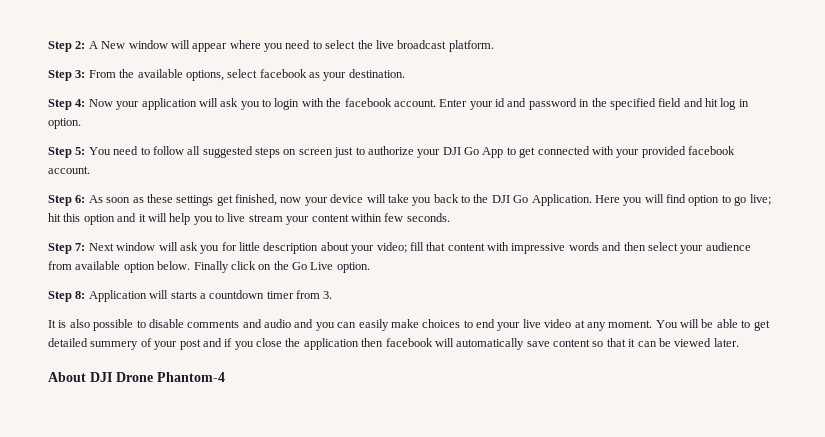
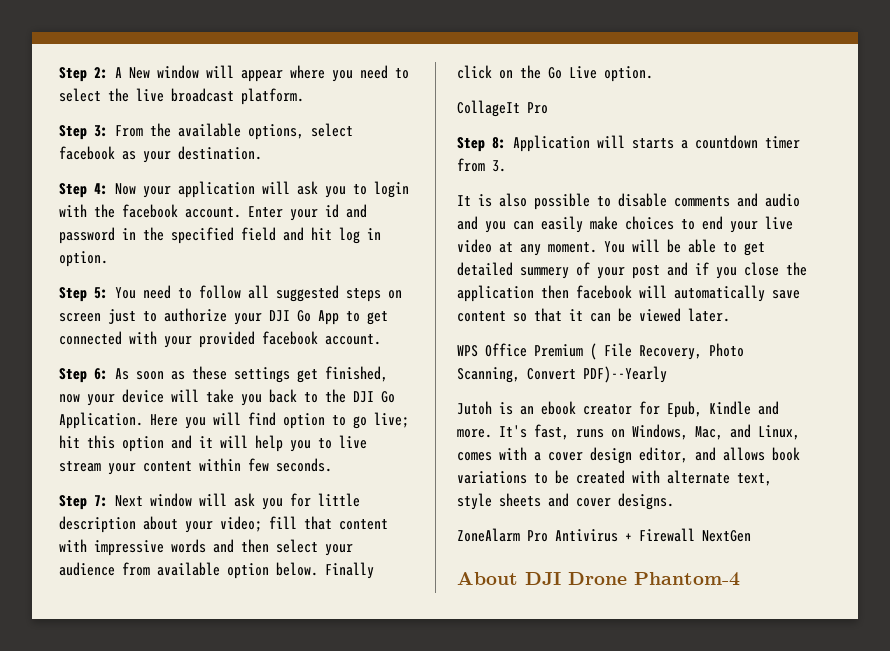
+ CollageIt Pro
+ WPS Office Premium ( File Recovery, Photo Scanning, Convert PDF)--Yearly
+ Jutoh is an ebook creator for Epub, Kindle and more. It's fast, runs on Windows, Mac, and Linux, comes with a cover design editor, and allows book variations to be created with alternate text, style sheets and cover designs.
+ ZoneAlarm Pro Antivirus + Firewall NextGen

